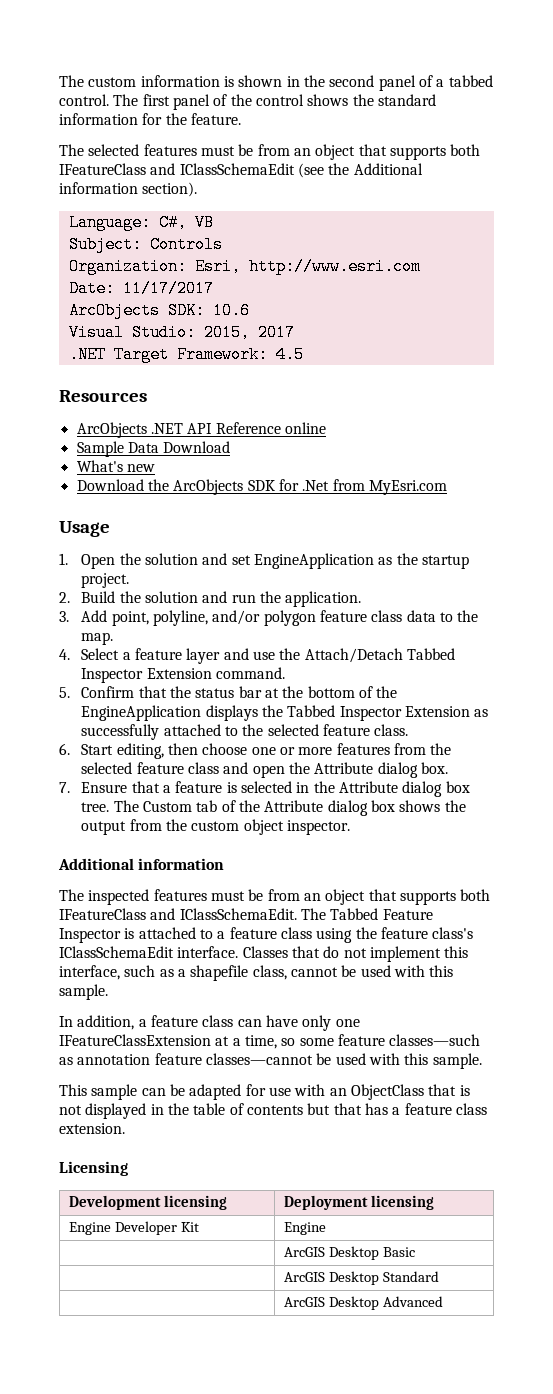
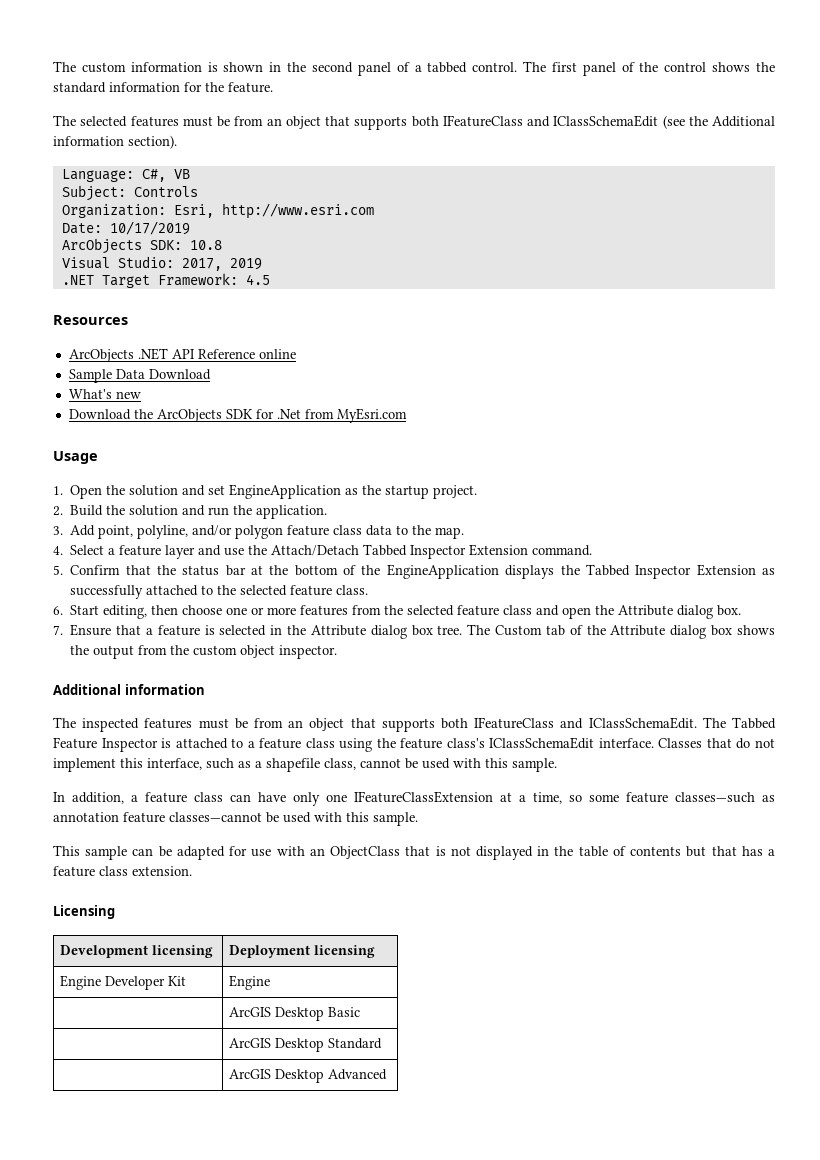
- Date: 11/17/2017
+ Date: 10/17/2019
- ArcObjects SDK: 10.6
+ ArcObjects SDK: 10.8
- Visual Studio: 2015, 2017
+ Visual Studio: 2017, 2019

